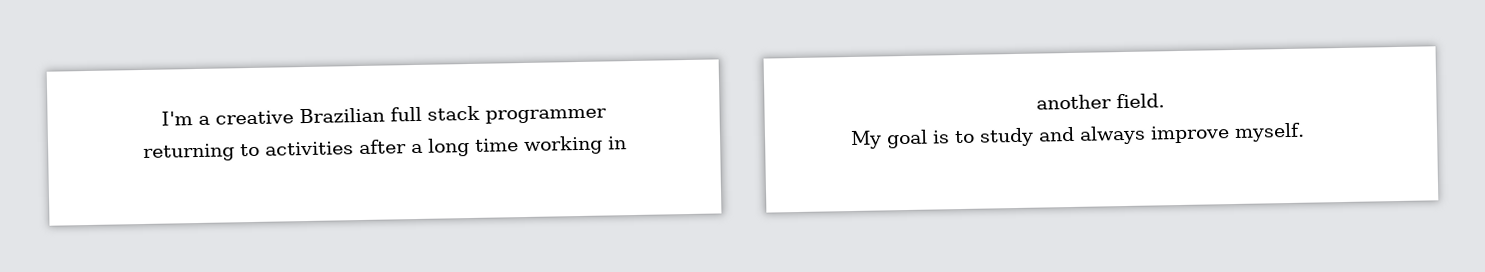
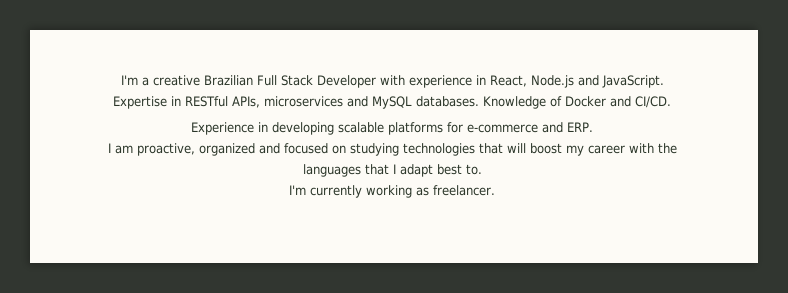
- I'm a creative Brazilian full stack programmer returning to activities after a long time working in another field.
- My goal is to study and always improve myself.
+ I'm a creative Brazilian Full Stack Developer with experience in React, Node.js and JavaScript.
+ Expertise in RESTful APIs, microservices and MySQL databases. Knowledge of Docker and CI/CD.
+ Experience in developing scalable platforms for e-commerce and ERP.
+ I am proactive, organized and focused on studying technologies that will boost my career with the languages that I adapt best to.
+ I'm currently working as freelancer.

